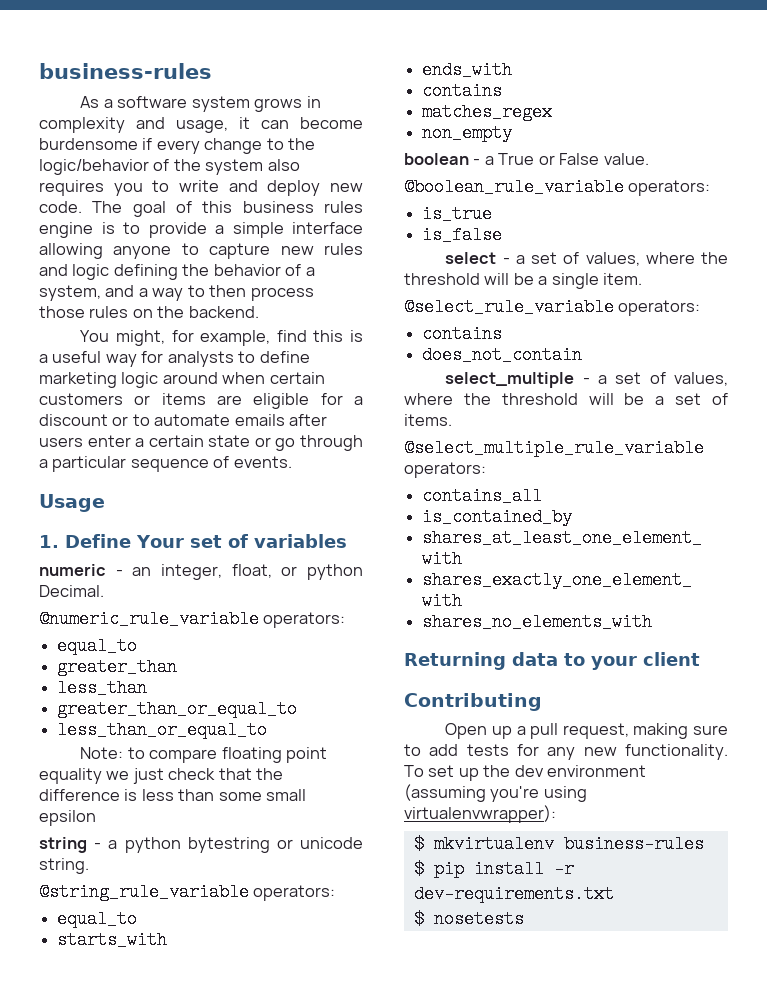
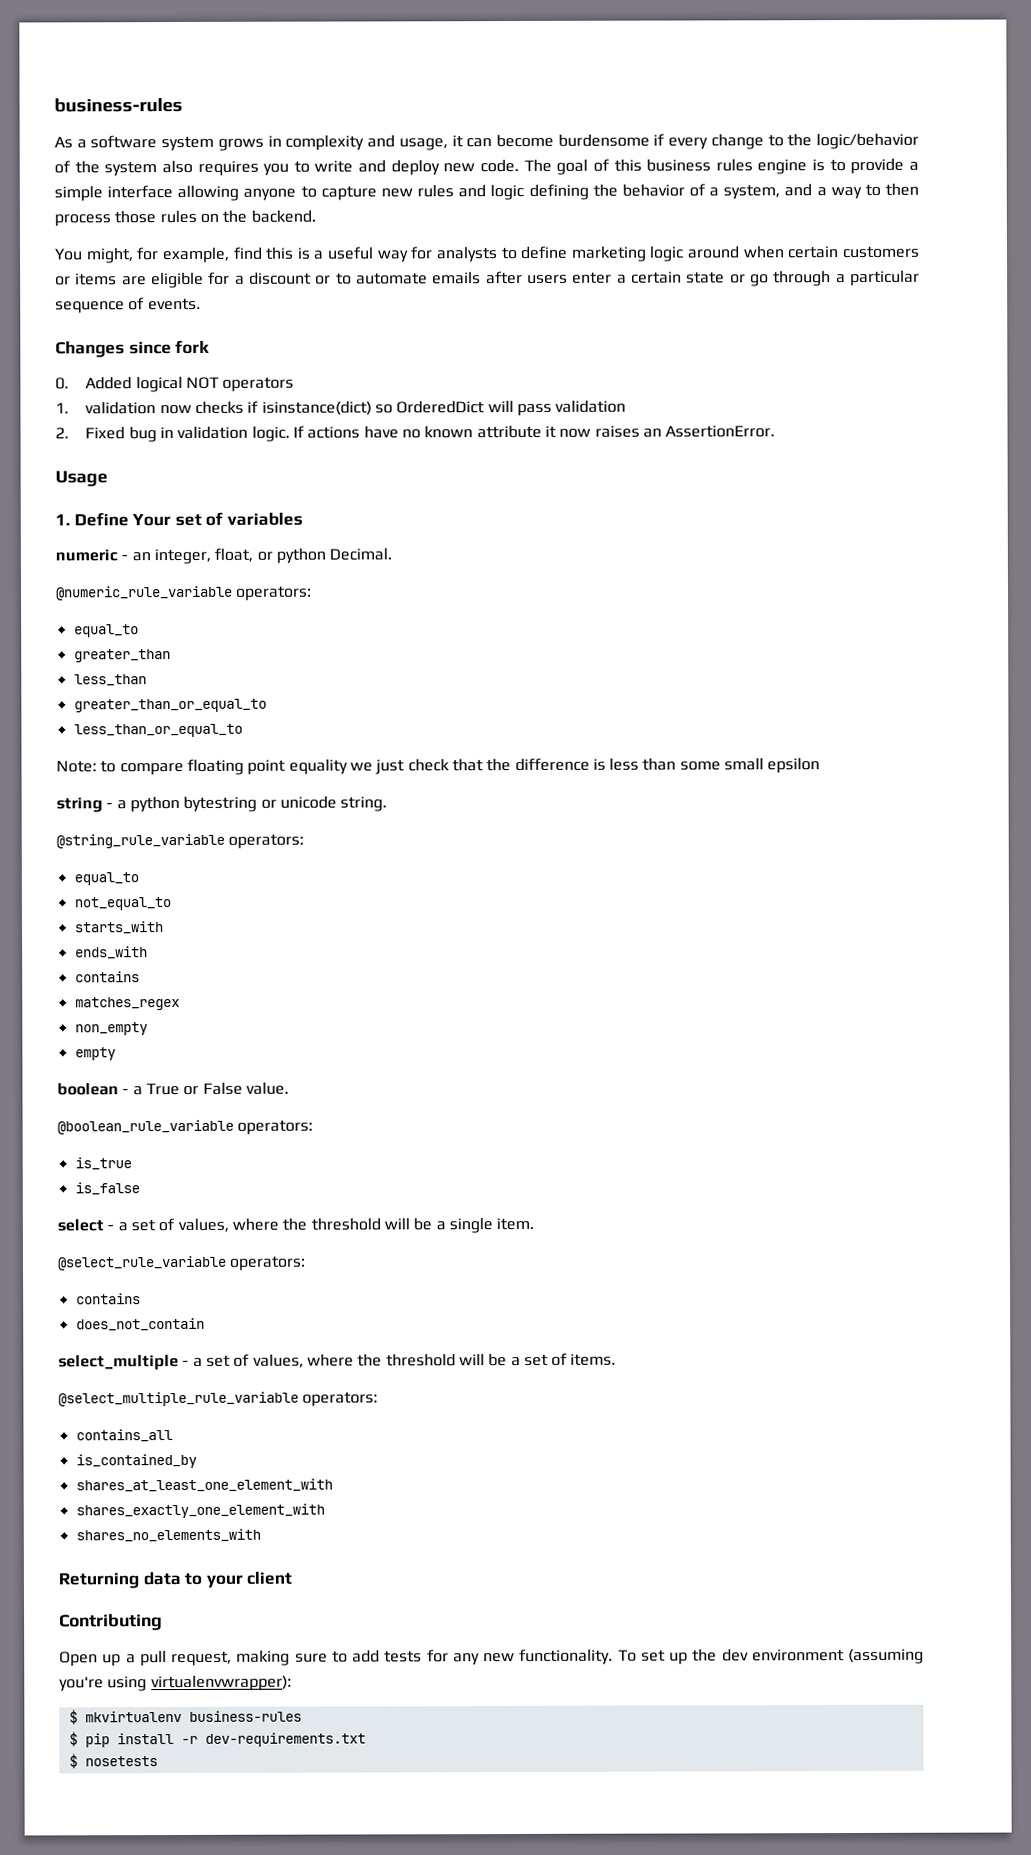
+ Changes since fork
+ 0. Added logical NOT operators
+ 1. validation now checks if isinstance(dict) so OrderedDict will pass validation
+ 2. Fixed bug in validation logic. If actions have no known attribute it now raises an AssertionError.
+ not_equal_to
+ empty

